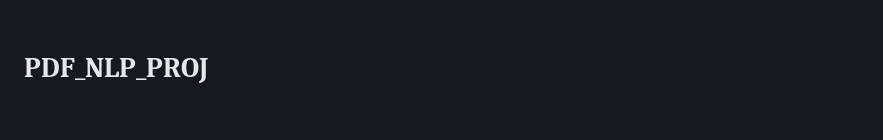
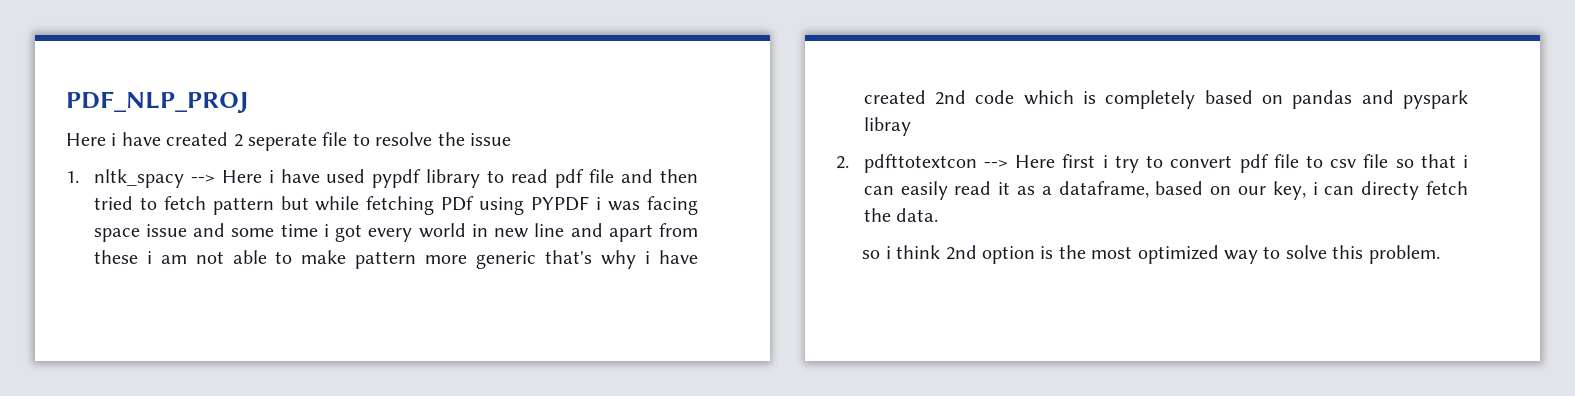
+ Here i have created 2 seperate file to resolve the issue
+ 1. nltk_spacy --> Here i have used pypdf library to read pdf file and then tried to fetch pattern but while fetching PDf using PYPDF i was facing space issue and some time i got every world in new line and apart from these i am not able to make pattern more generic that's why i have created 2nd code which is completely based on pandas and pyspark libray
+ 2. pdfttotextcon --> Here first i try to convert pdf file to csv file so that i can easily read it as a dataframe, based on our key, i can directy fetch the data.
+ so i think 2nd option is the most optimized way to solve this problem.

